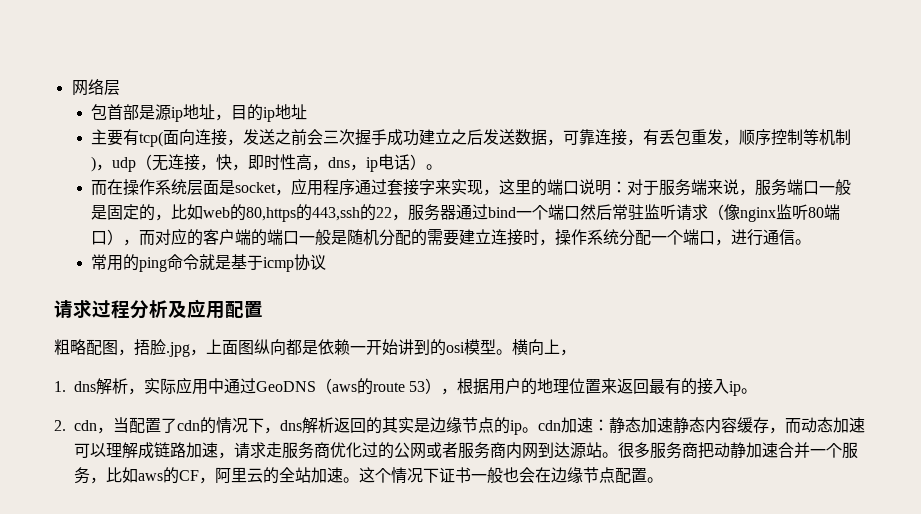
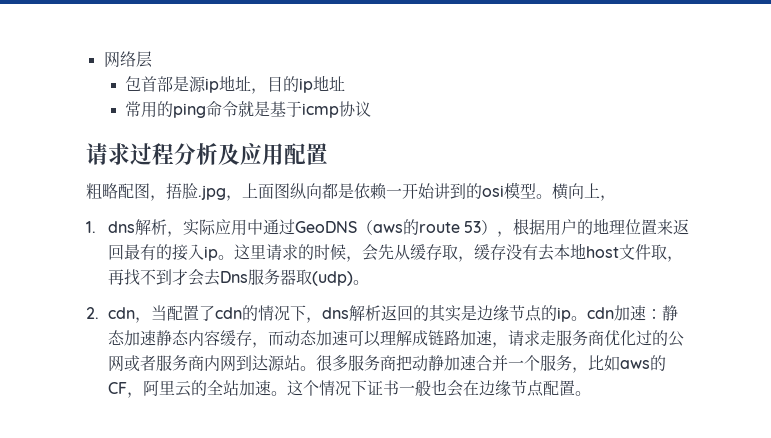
- 主要有tcp(面向连接，发送之前会三次握手成功建立之后发送数据，可靠连接，有丢包重发，顺序控制等机制)，udp（无连接，快，即时性高，dns，ip电话）。
- 而在操作系统层面是socket，应用程序通过套接字来实现，这里的端口说明：对于服务端来说，服务端口一般是固定的，比如web的80,https的443,ssh的22，服务器通过bind一个端口然后常驻监听请求（像nginx监听80端口），而对应的客户端的端口一般是随机分配的需要建立连接时，操作系统分配一个端口，进行通信。
+ 这里请求的时候，会先从缓存取，缓存没有去本地host文件取，再找不到才会去Dns服务器取(udp)。

